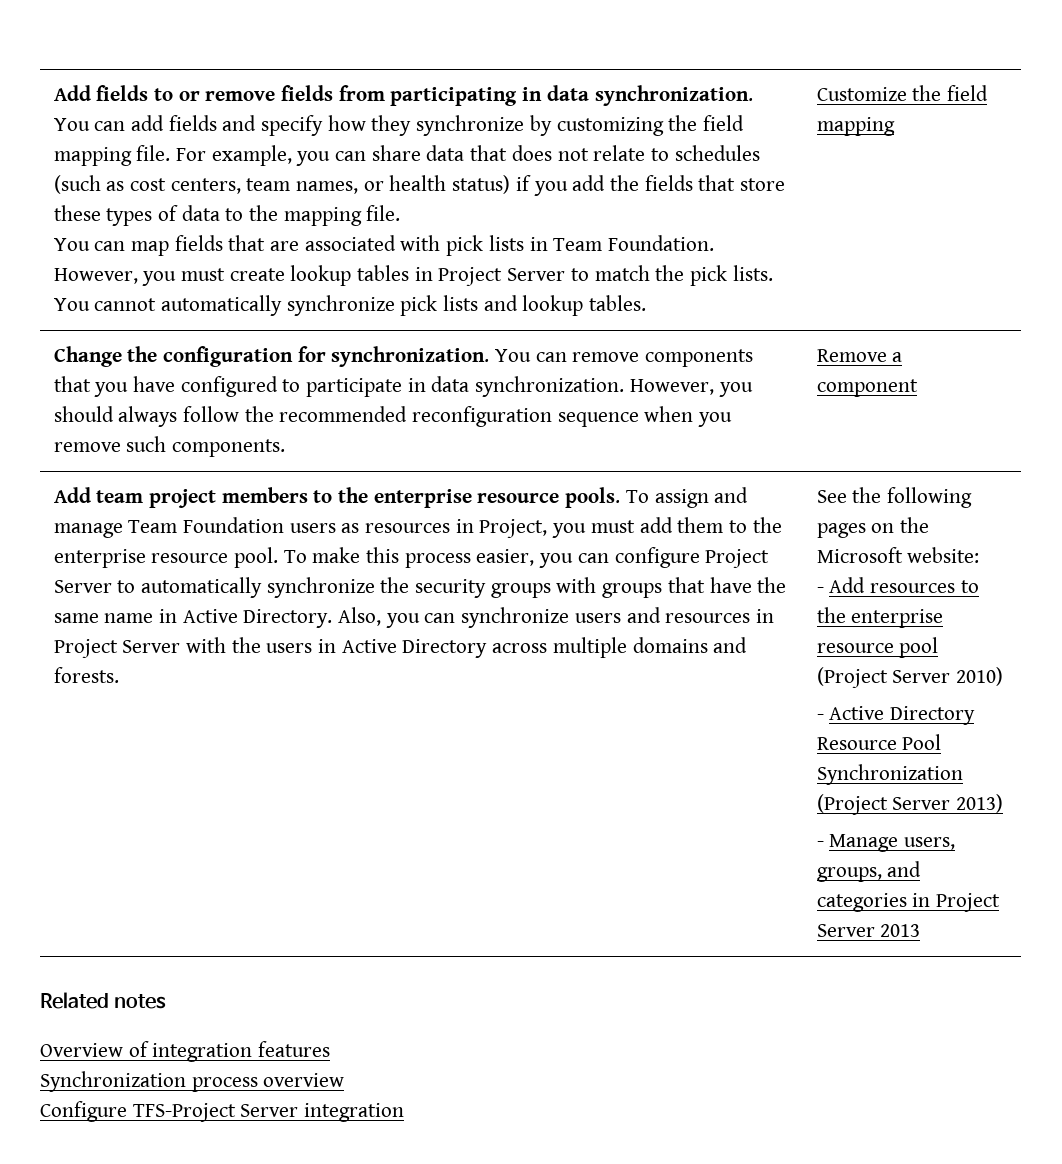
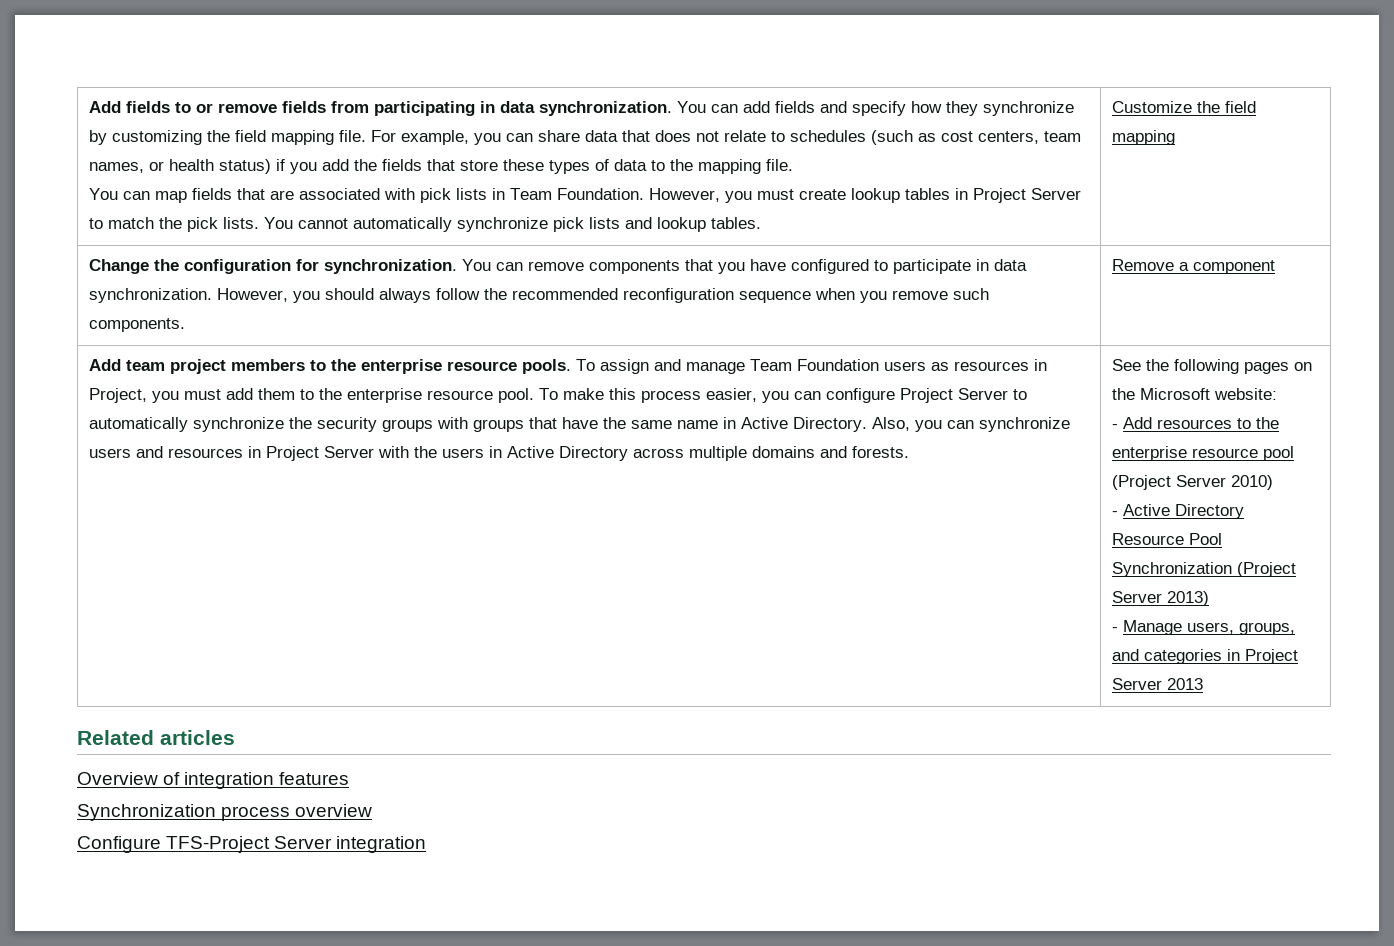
- Related notes
+ Related articles

